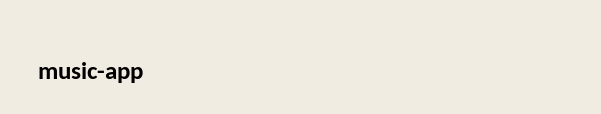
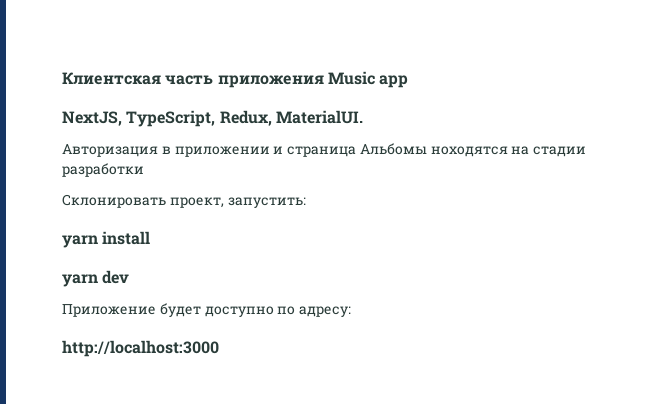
- music-app
+ Клиентская часть приложения Music app
+ NextJS, TypeScript, Redux, MaterialUI.
+ Авторизация в приложении и страница Альбомы ноходятся на стадии разработки
+ Склонировать проект, запустить:
+ yarn install
+ yarn dev
+ Приложение будет доступно по адресу:
+ http://localhost:3000

